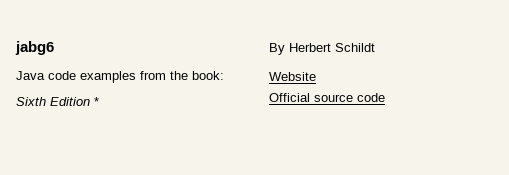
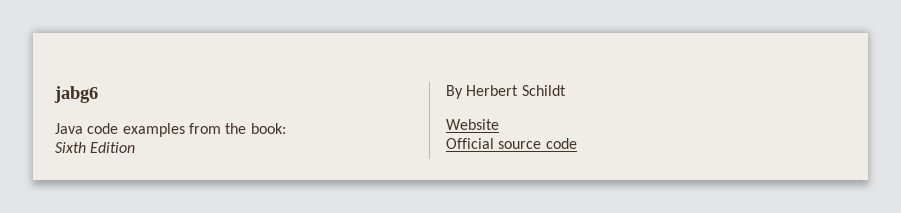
- Sixth Edition *
+ Sixth Edition

